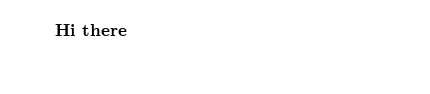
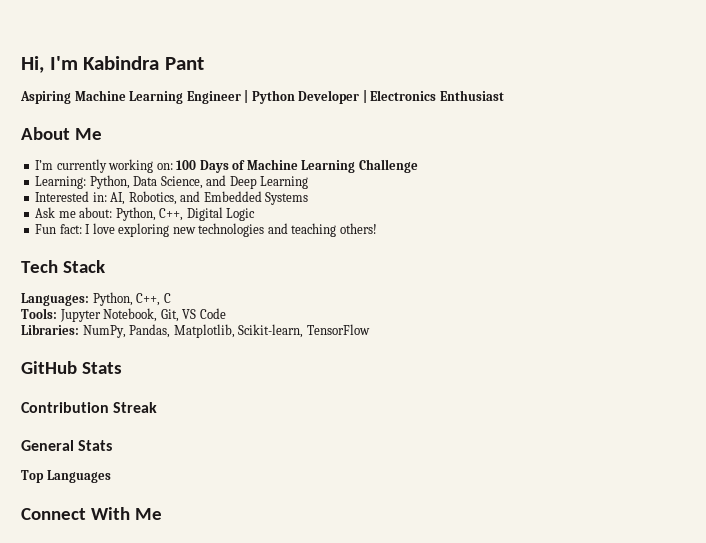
- Hi there
+ Hi, I'm Kabindra Pant
+ Aspiring Machine Learning Engineer | Python Developer | Electronics Enthusiast
+ About Me
+ I’m currently working on: 100 Days of Machine Learning Challenge
+ Learning: Python, Data Science, and Deep Learning
+ Interested in: AI, Robotics, and Embedded Systems
+ Ask me about: Python, C++, Digital Logic
+ Fun fact: I love exploring new technologies and teaching others!
+ Tech Stack
+ Languages: Python, C++, C
+ Tools: Jupyter Notebook, Git, VS Code
+ Libraries: NumPy, Pandas, Matplotlib, Scikit-learn, TensorFlow
+ GitHub Stats
+ Contribution Streak
+ General Stats
+ Top Languages
+ Connect With Me

